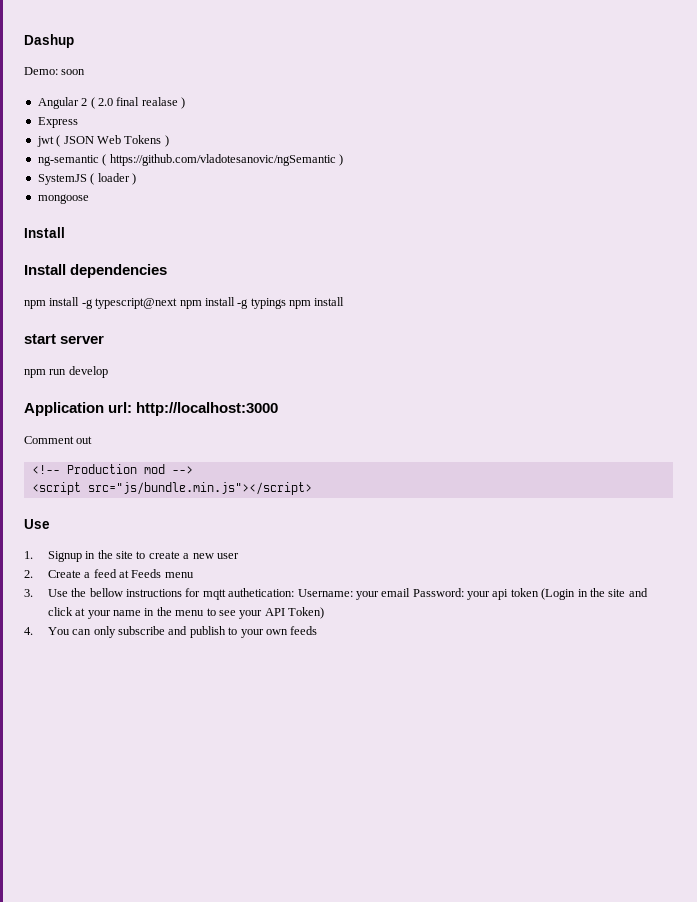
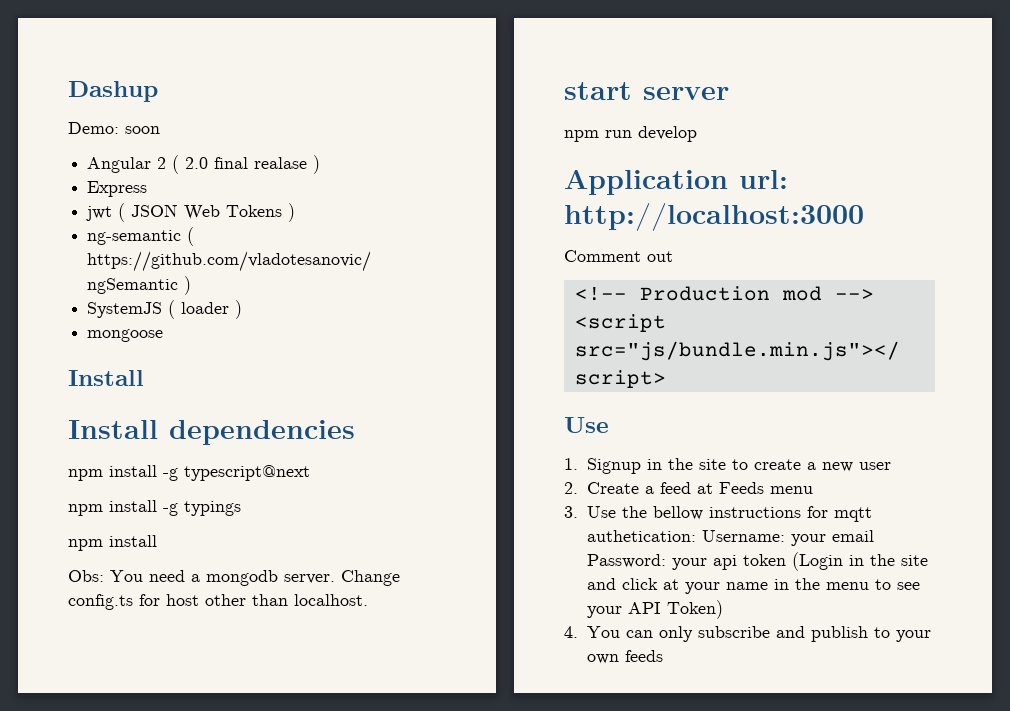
- npm install -g typescript@next npm install -g typings npm install
+ npm install -g typescript@next
+ npm install -g typings
+ npm install
+ Obs: You need a mongodb server. Change config.ts for host other than localhost.

